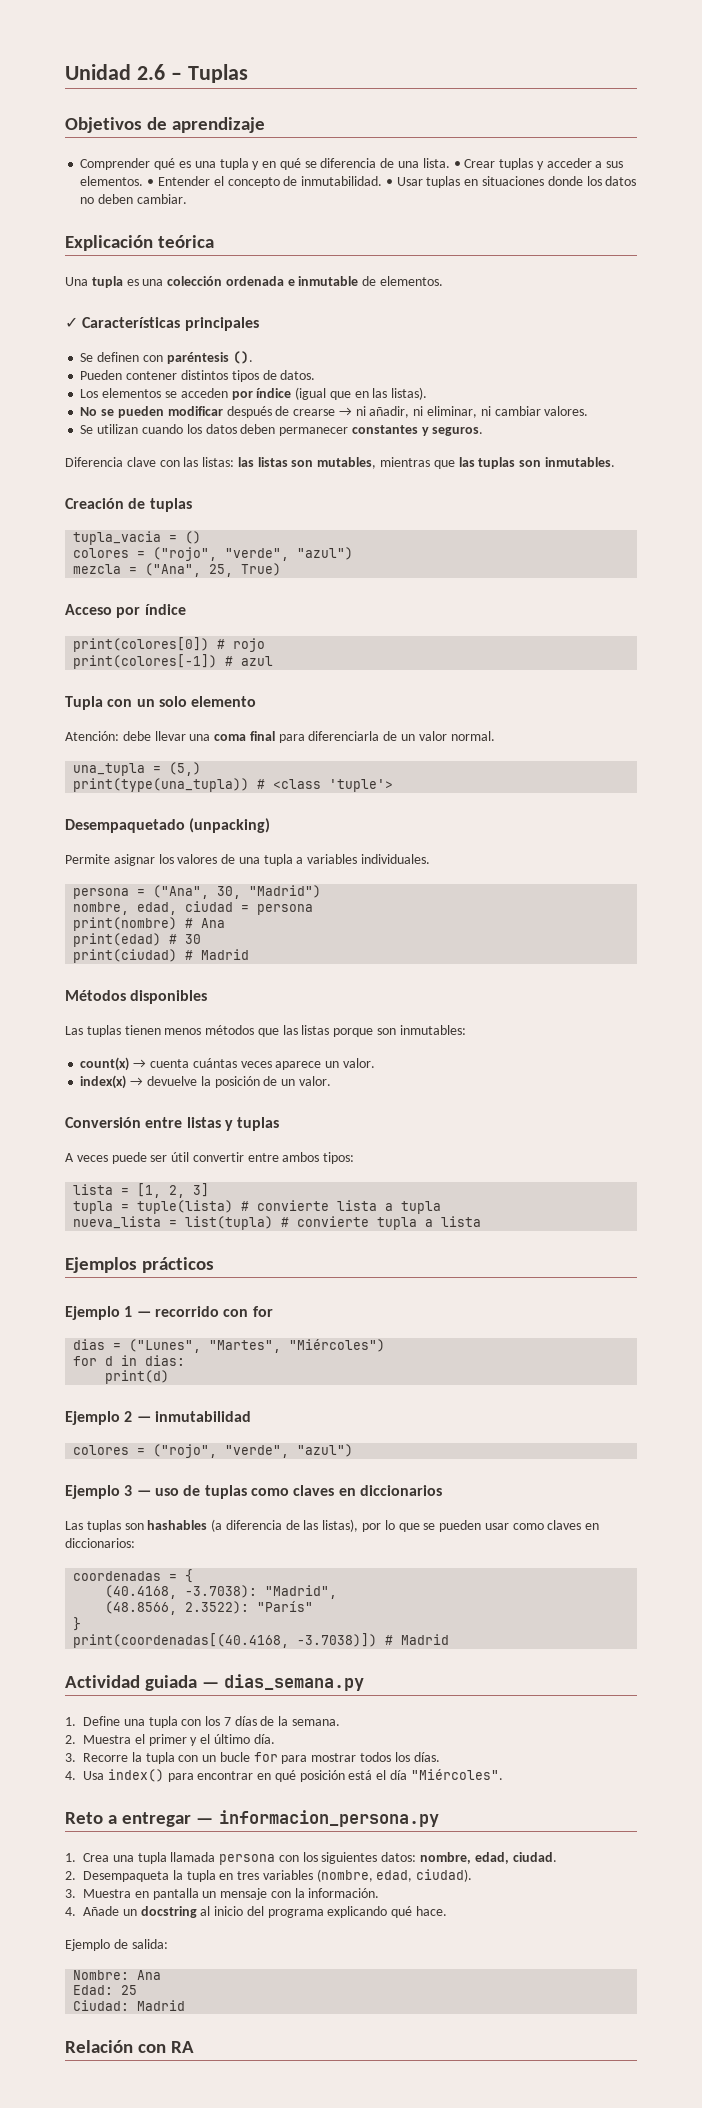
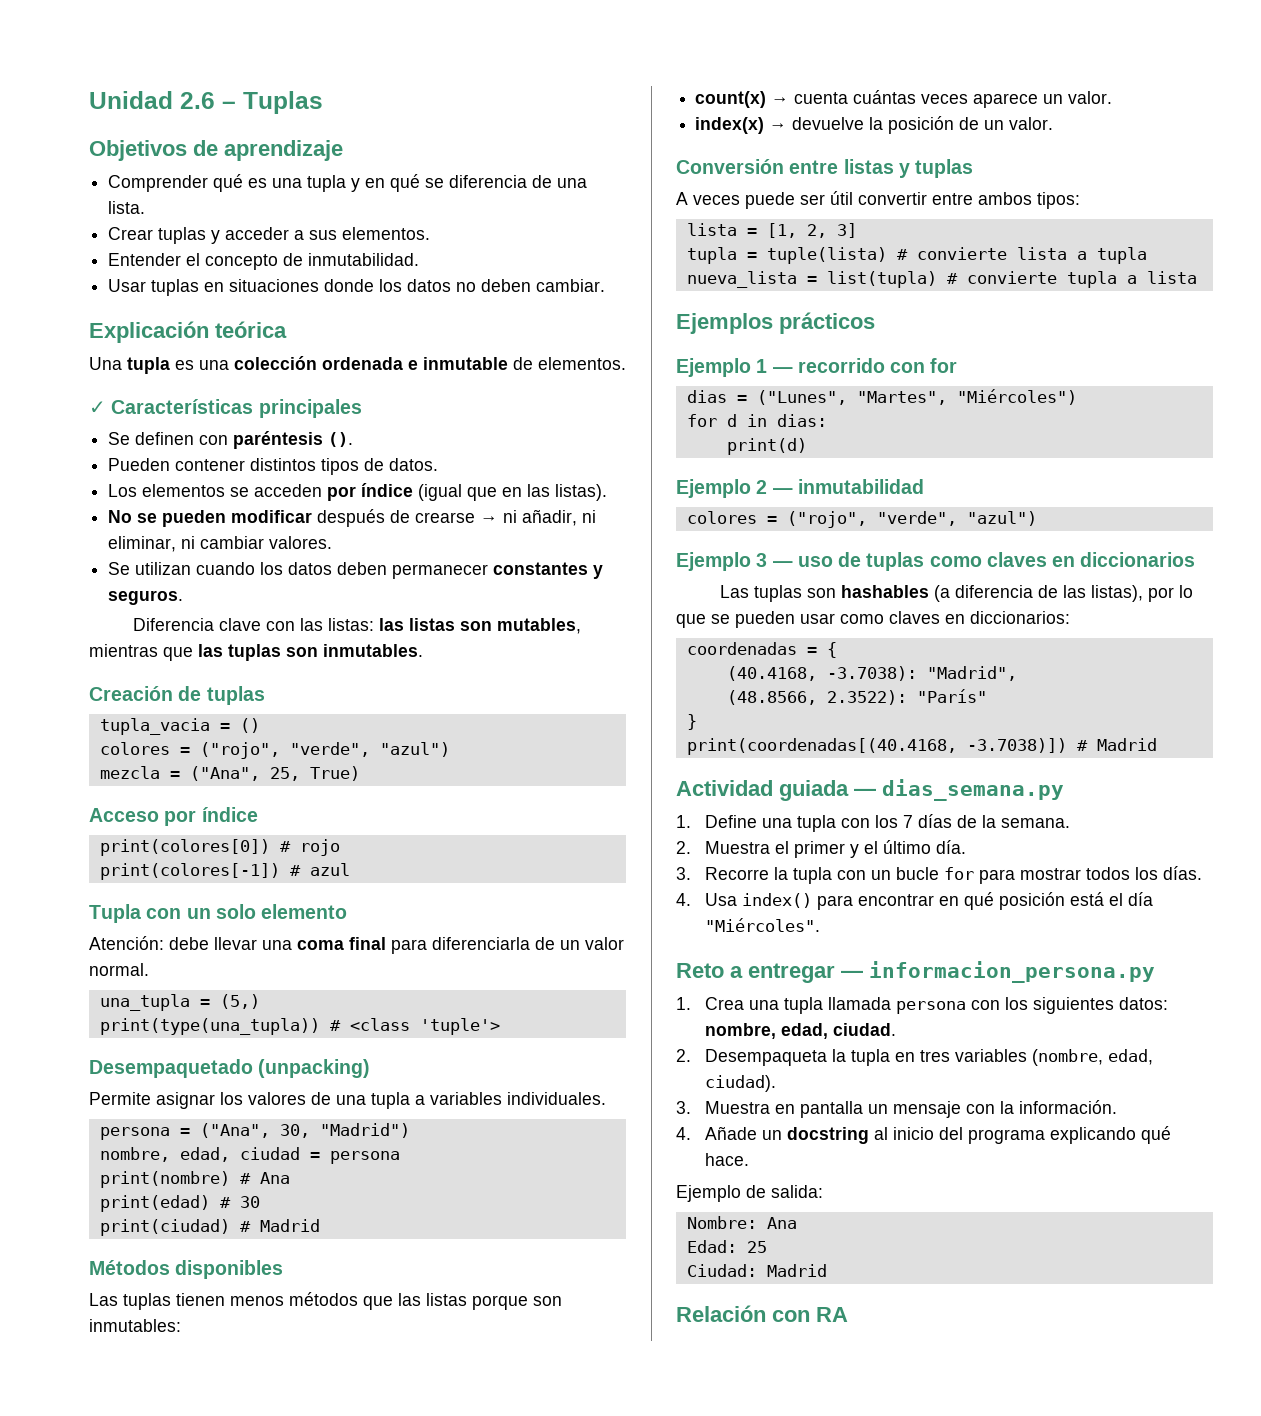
- Comprender qué es una tupla y en qué se diferencia de una lista. • Crear tuplas y acceder a sus elementos. • Entender el concepto de inmutabilidad. • Usar tuplas en situaciones donde los datos no deben cambiar.
+ Comprender qué es una tupla y en qué se diferencia de una lista.
+ Crear tuplas y acceder a sus elementos.
+ Entender el concepto de inmutabilidad.
+ Usar tuplas en situaciones donde los datos no deben cambiar.

